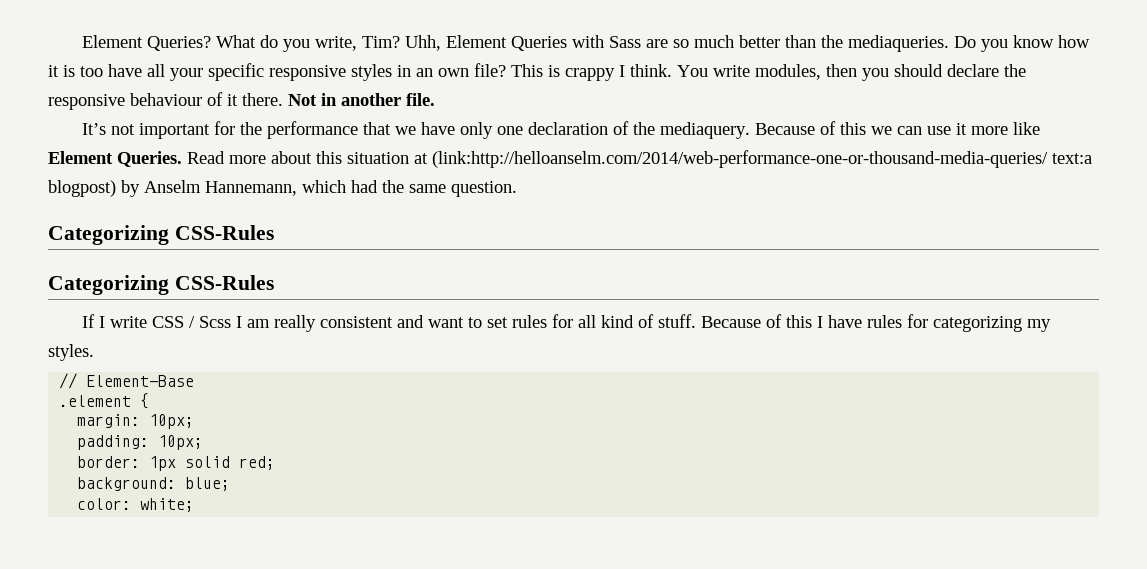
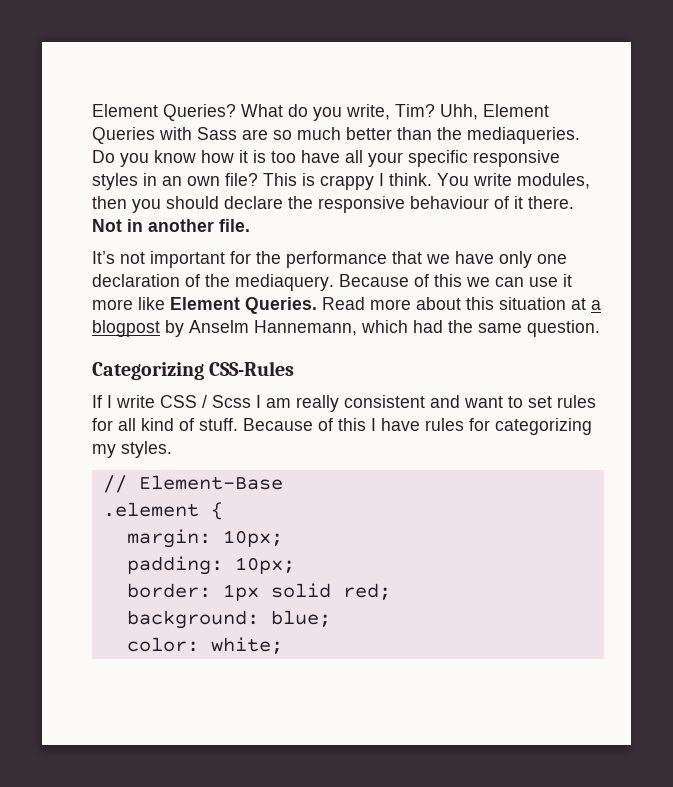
- Read more about this situation at (link:http://helloanselm.com/2014/web-performance-one-or-thousand-media-queries/ text:a blogpost) by Anselm Hannemann, which had the same question.
- Categorizing CSS-Rules
+ Read more about this situation at a blogpost by Anselm Hannemann, which had the same question.

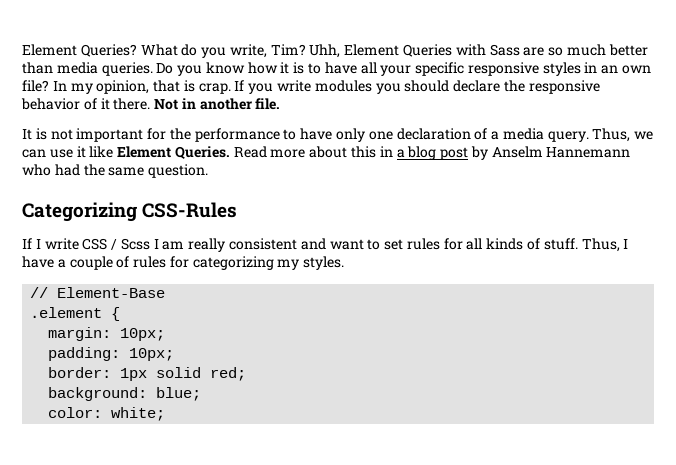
- Uhh, Element Queries with Sass are so much better than the mediaqueries.
+ Uhh, Element Queries with Sass are so much better than media queries.
- Do you know how it is too have all your specific responsive styles in an own file?
+ Do you know how it is to have all your specific responsive styles in an own file?
- This is crappy I think. You write modules, then you should declare the responsive behaviour of it there.
+ In my opinion, that is crap. If you write modules you should declare the responsive behavior of it there.
- It’s not important for the performance that we have only one declaration of the mediaquery. Because of this we can use it more like Element Queries.
+ It is not important for the performance to have only one declaration of a media query. Thus, we can use it like Element Queries.
- Read more about this situation at a blogpost by Anselm Hannemann, which had the same question.
+ Read more about this in a blog post by Anselm Hannemann who had the same question.
- If I write CSS / Scss I am really consistent and want to set rules for all kind of stuff.
+ If I write CSS / Scss I am really consistent and want to set rules for all kinds of stuff.
- Because of this I have rules for categorizing my styles.
+ Thus, I have a couple of rules for categorizing my styles.

